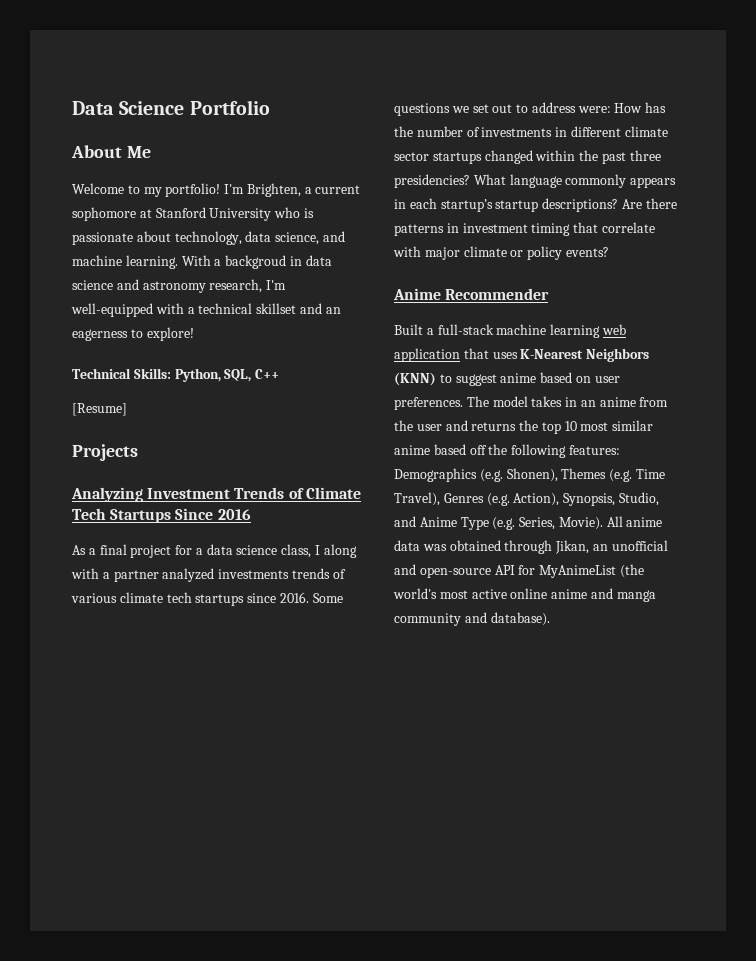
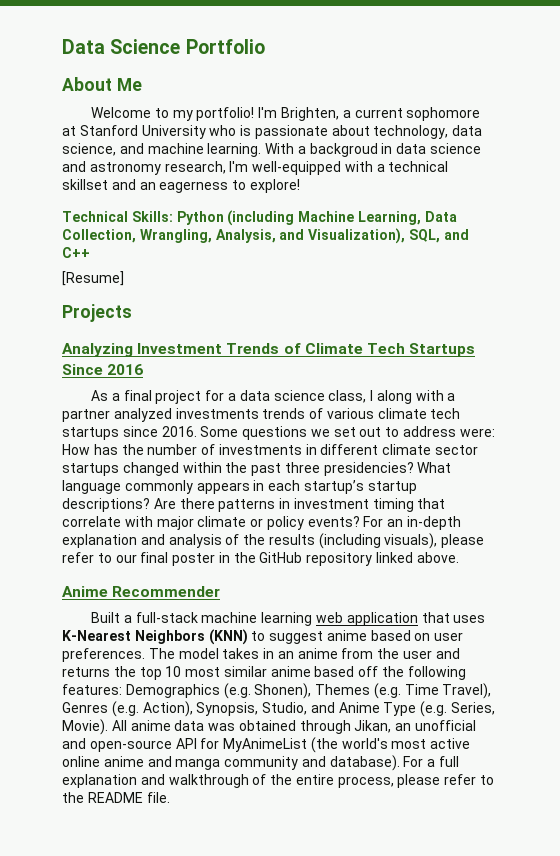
- Technical Skills: Python, SQL, C++
+ Technical Skills: Python (including Machine Learning, Data Collection, Wrangling, Analysis, and Visualization), SQL, and C++
+ For an in-depth explanation and analysis of the results (including visuals), please refer to our final poster in the GitHub repository linked above.
+ For a full explanation and walkthrough of the entire process, please refer to the README file.

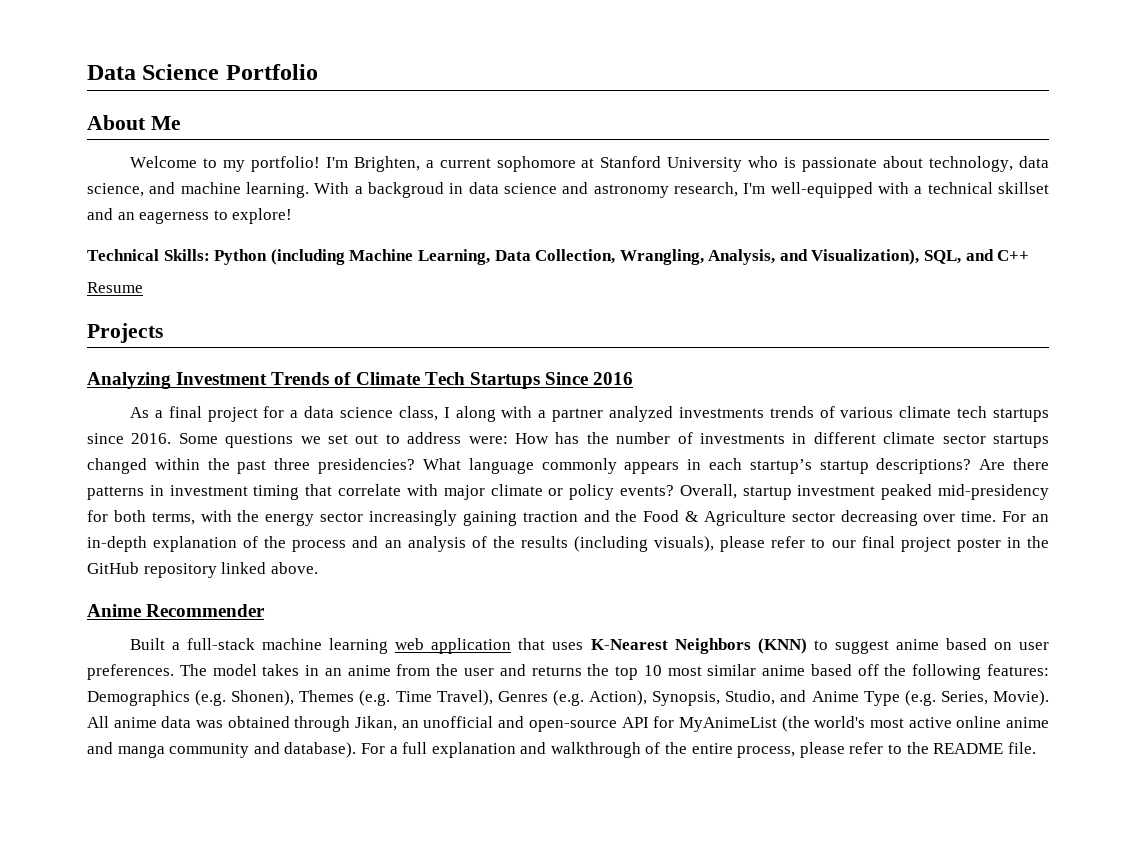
- [Resume]
+ Resume
- For an in-depth explanation and analysis of the results (including visuals), please refer to our final poster in the GitHub repository linked above.
+ Overall, startup investment peaked mid-presidency for both terms, with the energy sector increasingly gaining traction and the Food & Agriculture sector decreasing over time. For an in-depth explanation of the process and an analysis of the results (including visuals), please refer to our final project poster in the GitHub repository linked above.

